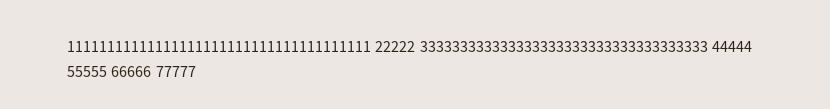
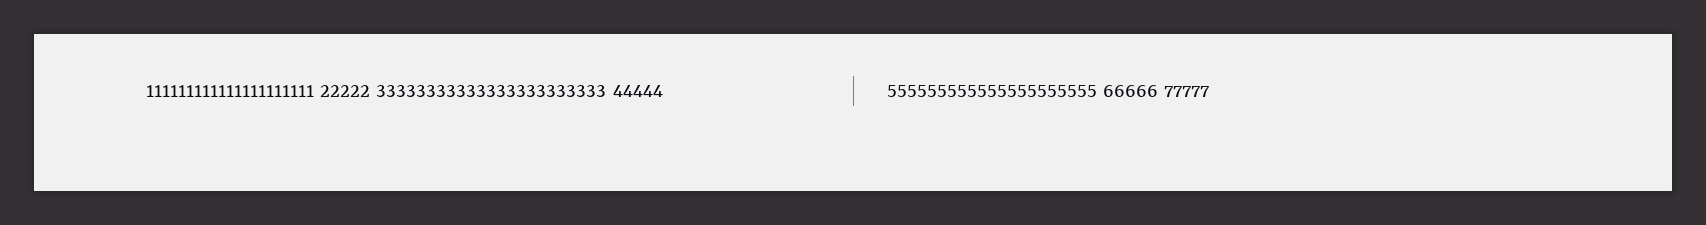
- 11111111111111111111111111111111111111 22222 333333333333333333333333333333333333 44444 55555 66666 77777
+ 111111111111111111111 22222 33333333333333333333333 44444 555555555555555555555 66666 77777

